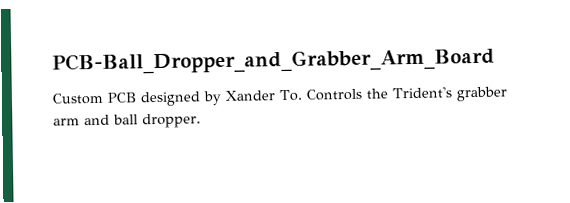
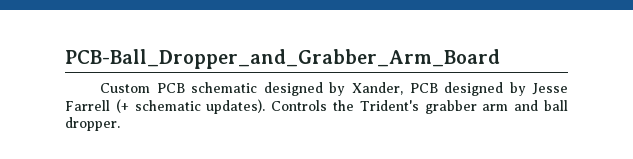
- Custom PCB designed by Xander To. Controls the Trident's grabber arm and ball dropper.
+ Custom PCB schematic designed by Xander, PCB designed by Jesse Farrell (+ schematic updates). Controls the Trident's grabber arm and ball dropper.

